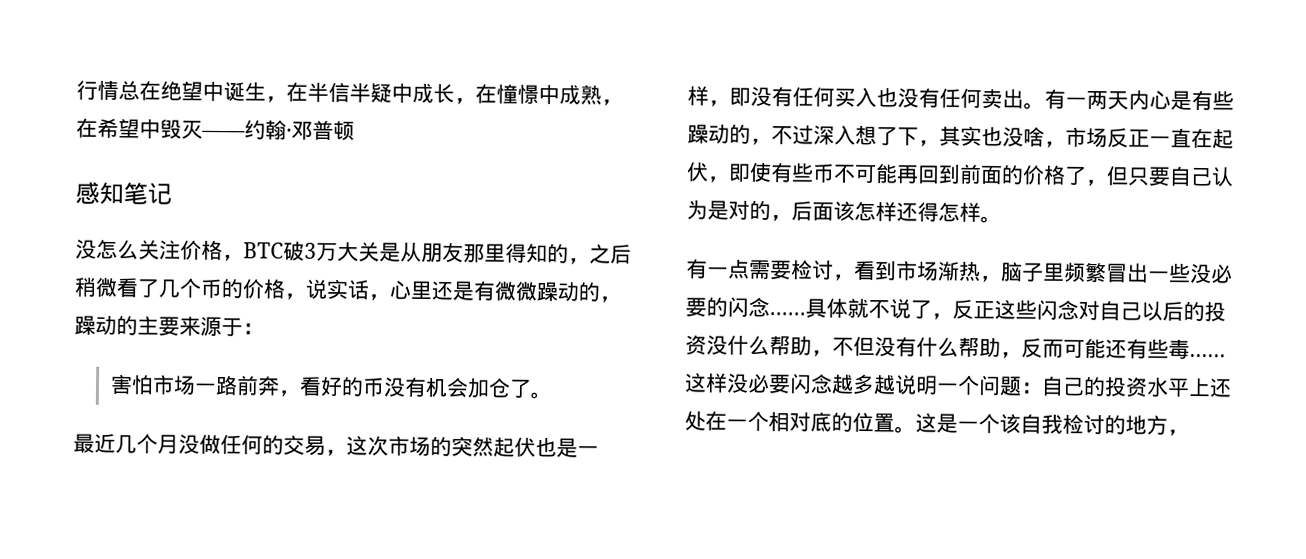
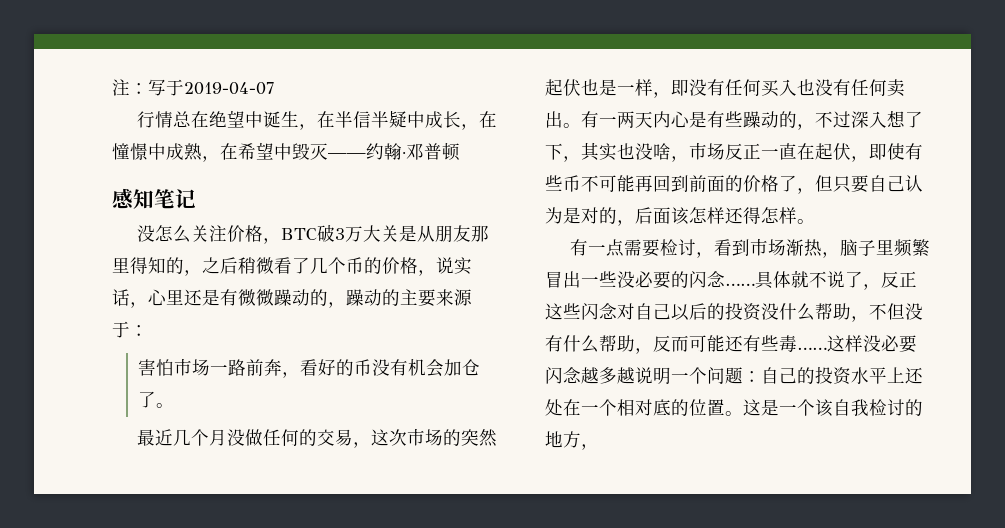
+ 注：写于2019-04-07

